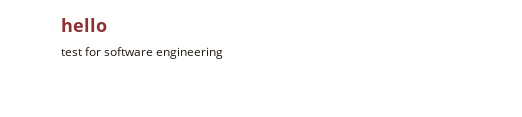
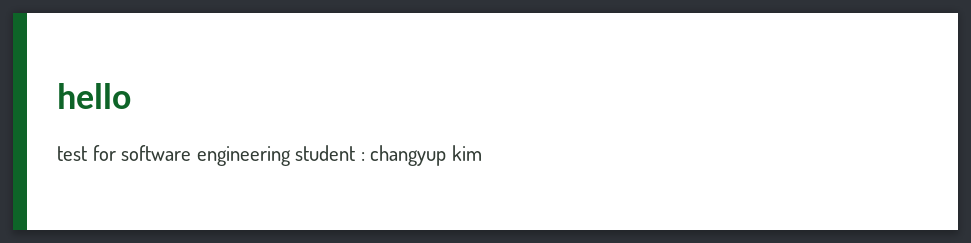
- test for software engineering
+ test for software engineering student : changyup kim

